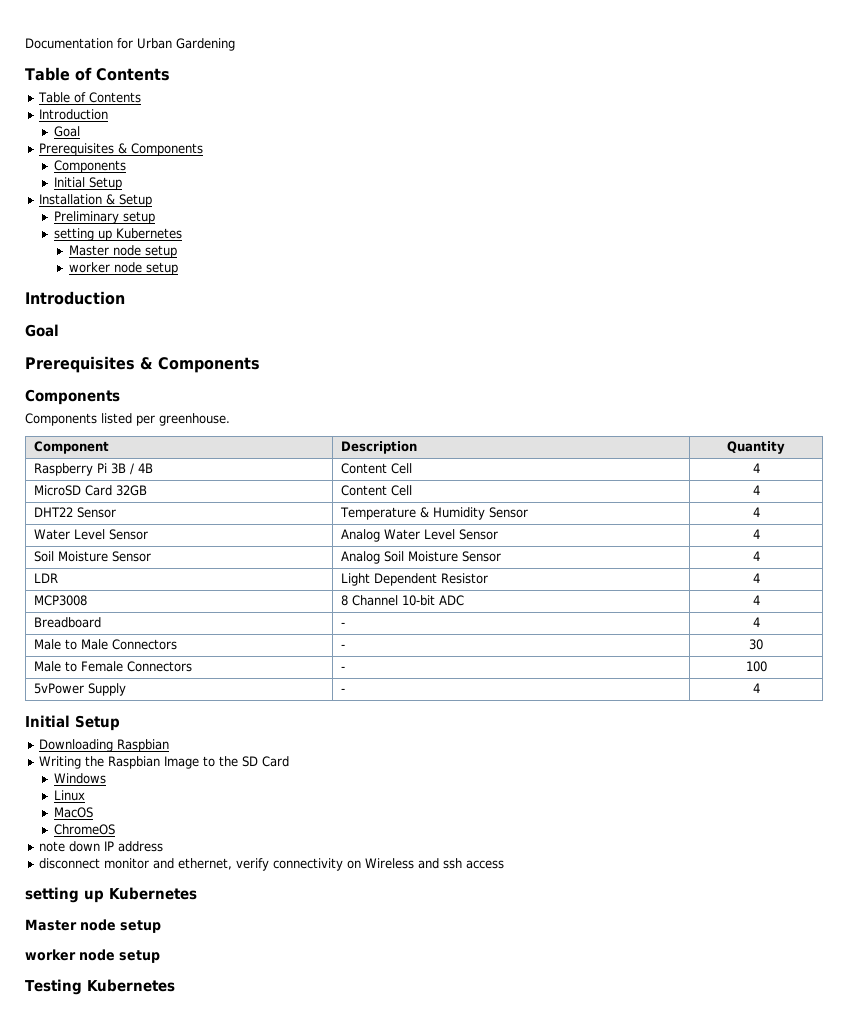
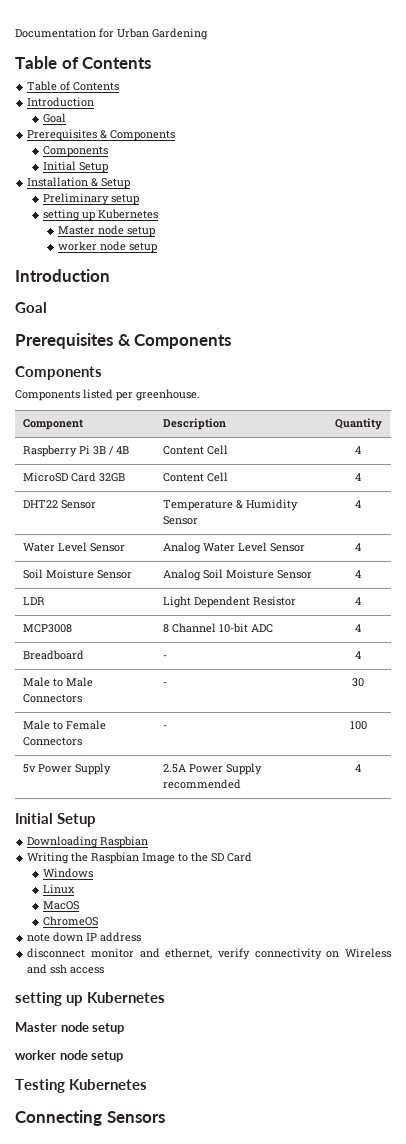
- 5vPower Supply | - | 4
+ 5v Power Supply | 2.5A Power Supply recommended | 4
+ Connecting Sensors

